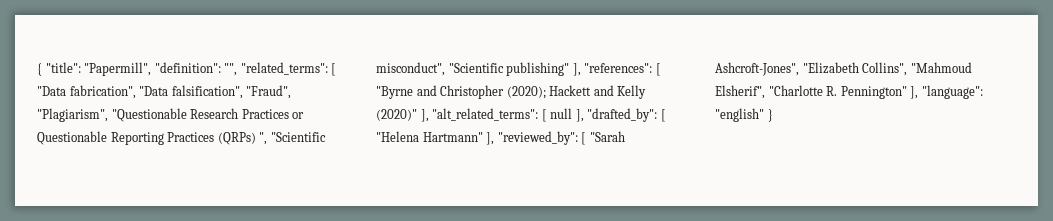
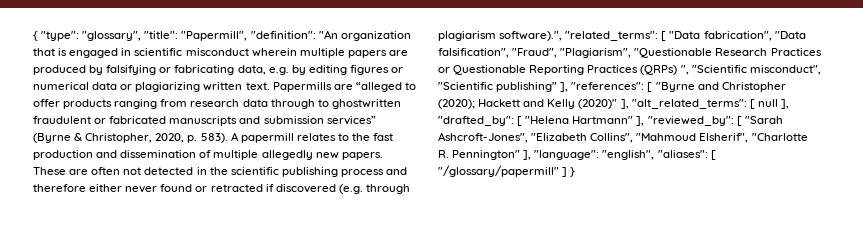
- { "title": "Papermill", "definition": "", "related_terms": [ "Data fabrication", "Data falsification", "Fraud", "Plagiarism", "Questionable Research Practices or Questionable Reporting Practices (QRPs) ", "Scientific misconduct", "Scientific publishing" ], "references": [ "Byrne and Christopher (2020); Hackett and Kelly (2020)" ], "alt_related_terms": [ null ], "drafted_by": [ "Helena Hartmann" ], "reviewed_by": [ "Sarah Ashcroft-Jones", "Elizabeth Collins", "Mahmoud Elsherif", "Charlotte R. Pennington" ], "language": "english" }
+ { "type": "glossary", "title": "Papermill", "definition": "An organization that is engaged in scientific misconduct wherein multiple papers are produced by falsifying or fabricating data, e.g. by editing figures or numerical data or plagiarizing written text. Papermills are “alleged to offer products ranging from research data through to ghostwritten fraudulent or fabricated manuscripts and submission services” (Byrne & Christopher, 2020, p. 583). A papermill relates to the fast production and dissemination of multiple allegedly new papers. These are often not detected in the scientific publishing process and therefore either never found or retracted if discovered (e.g. through plagiarism software).", "related_terms": [ "Data fabrication", "Data falsification", "Fraud", "Plagiarism", "Questionable Research Practices or Questionable Reporting Practices (QRPs) ", "Scientific misconduct", "Scientific publishing" ], "references": [ "Byrne and Christopher (2020); Hackett and Kelly (2020)" ], "alt_related_terms": [ null ], "drafted_by": [ "Helena Hartmann" ], "reviewed_by": [ "Sarah Ashcroft-Jones", "Elizabeth Collins", "Mahmoud Elsherif", "Charlotte R. Pennington" ], "language": "english", "aliases": [ "/glossary/papermill" ] }

